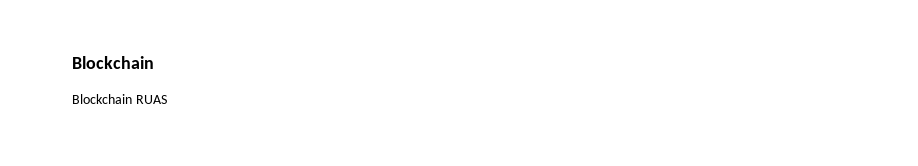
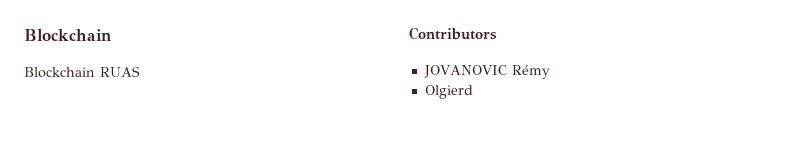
+ Contributors
+ JOVANOVIC Rémy
+ Olgierd

